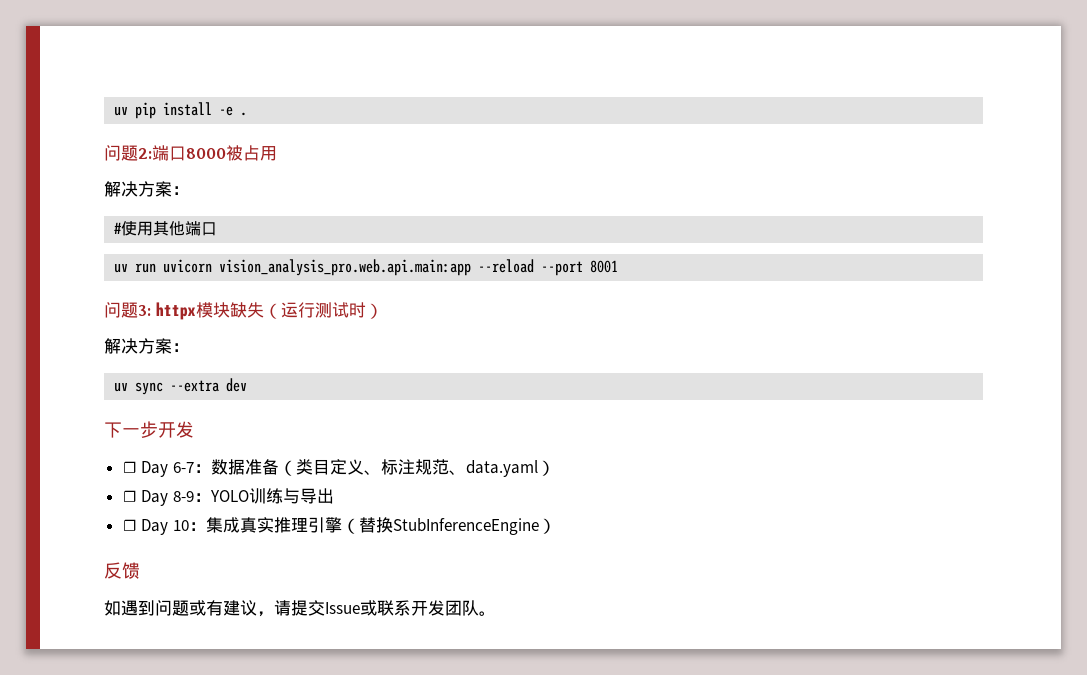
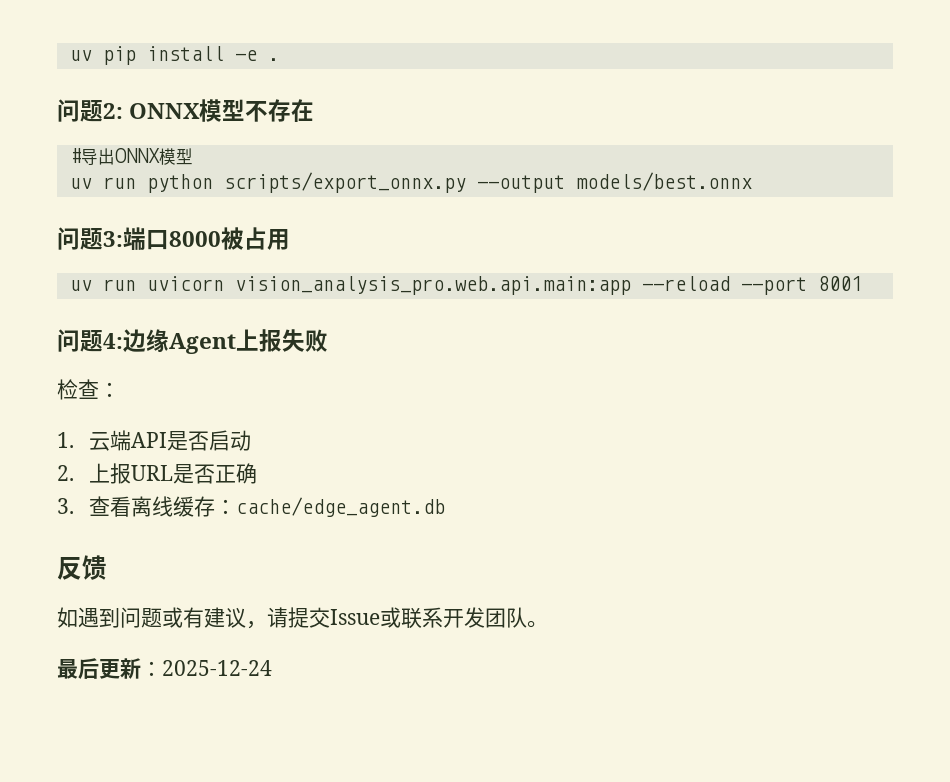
- 问题2:端口8000被占用
- 解决方案：
- #使用其他端口
+ 问题2: ONNX模型不存在
+ #导出ONNX模型
+ uv run python scripts/export_onnx.py --output models/best.onnx
+ 问题3:端口8000被占用
- 问题3: httpx模块缺失（运行测试时）
- 解决方案：
- uv sync --extra dev
- 下一步开发
- ☐ Day 6-7：数据准备（类目定义、标注规范、data.yaml）
- ☐ Day 8-9：YOLO训练与导出
- ☐ Day 10：集成真实推理引擎（替换StubInferenceEngine）
+ 问题4:边缘Agent上报失败
+ 检查：
+ 1.云端API是否启动
+ 2.上报URL是否正确
+ 3.查看离线缓存：cache/edge_agent.db
+ 最后更新：2025-12-24

